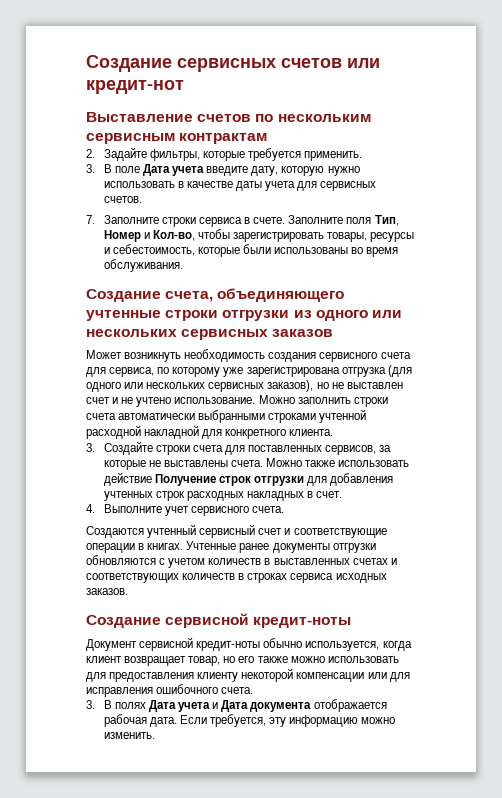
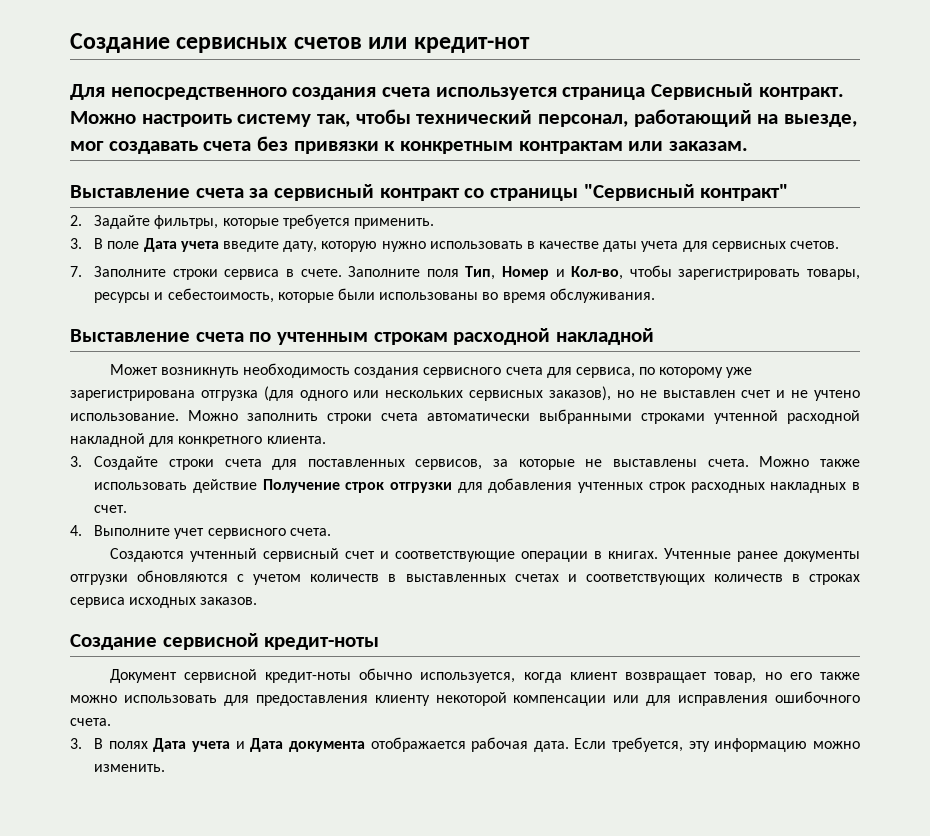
- Выставление счетов по нескольким сервисным контрактам
+ Для непосредственного создания счета используется страница Сервисный контракт. Можно настроить систему так, чтобы технический персонал, работающий на выезде, мог создавать счета без привязки к конкретным контрактам или заказам.
+ Выставление счета за сервисный контракт со страницы "Сервисный контракт"
- Создание счета, объединяющего учтенные строки отгрузки из одного или нескольких сервисных заказов
+ Выставление счета по учтенным строкам расходной накладной

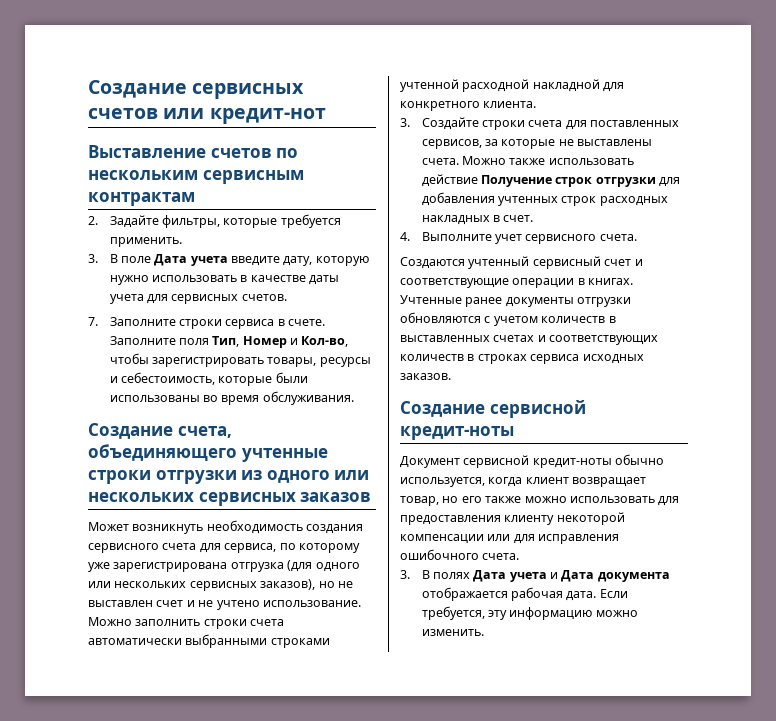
- Для непосредственного создания счета используется страница Сервисный контракт. Можно настроить систему так, чтобы технический персонал, работающий на выезде, мог создавать счета без привязки к конкретным контрактам или заказам.
- Выставление счета за сервисный контракт со страницы "Сервисный контракт"
+ Выставление счетов по нескольким сервисным контрактам
- Выставление счета по учтенным строкам расходной накладной
+ Создание счета, объединяющего учтенные строки отгрузки из одного или нескольких сервисных заказов

